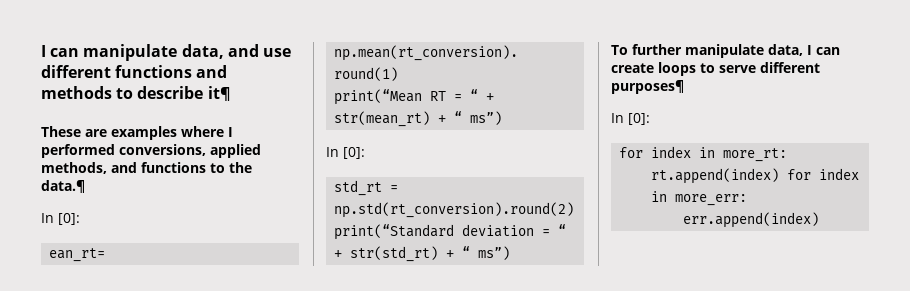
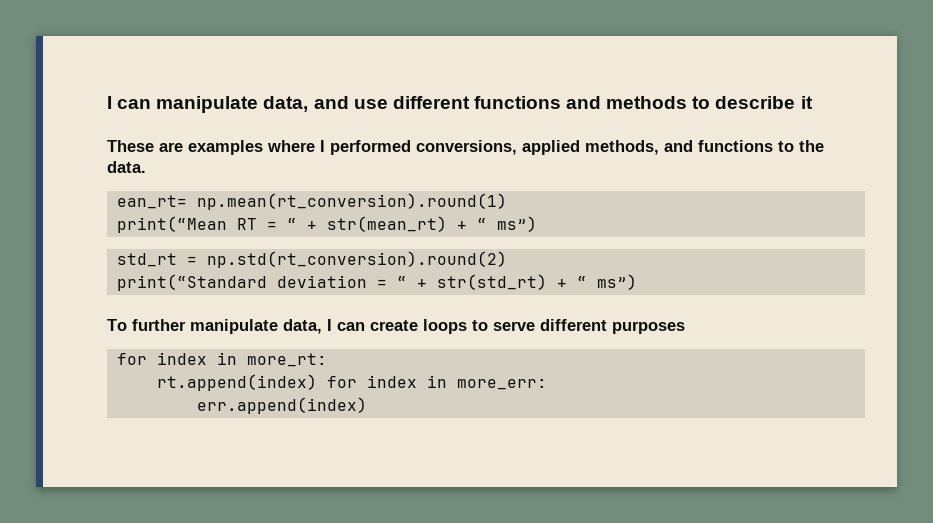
- I can manipulate data, and use different functions and methods to describe it¶
+ I can manipulate data, and use different functions and methods to describe it
- These are examples where I performed conversions, applied methods, and functions to the data.¶
- In [0]:
+ These are examples where I performed conversions, applied methods, and functions to the data.
  print(“Mean RT = “ + str(mean_rt) + “ ms”)
- In [0]:
- To further manipulate data, I can create loops to serve different purposes¶
- In [0]:
+ To further manipulate data, I can create loops to serve different purposes

